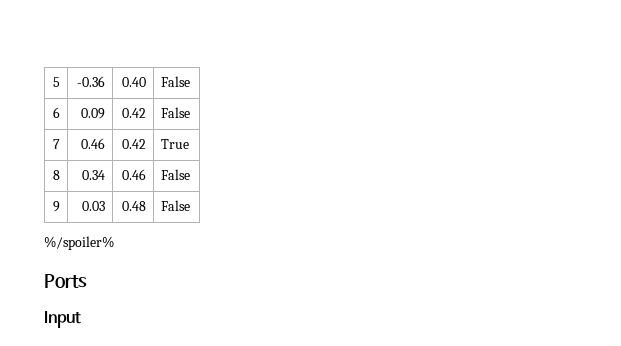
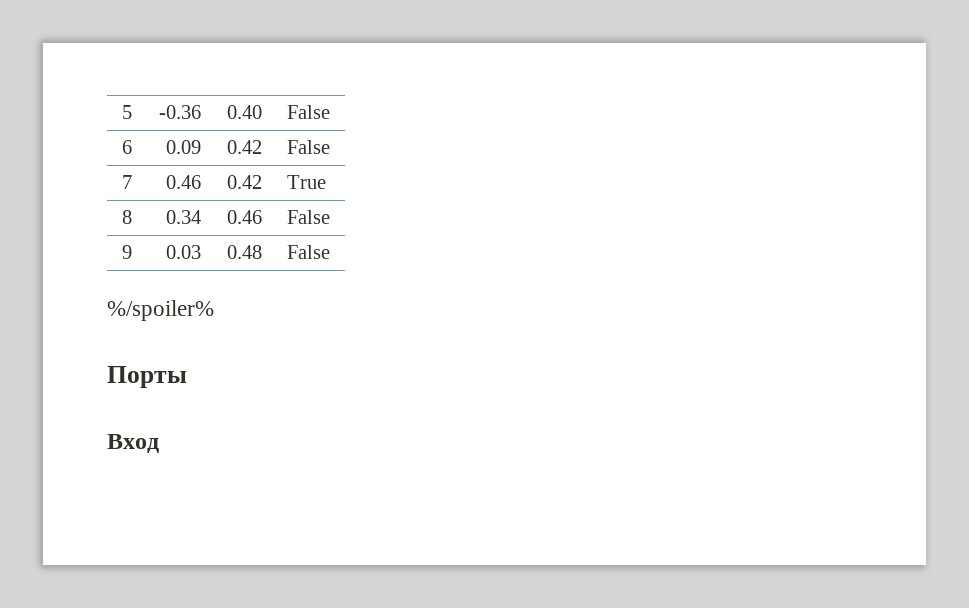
- Ports
- Input
+ Порты
+ Вход

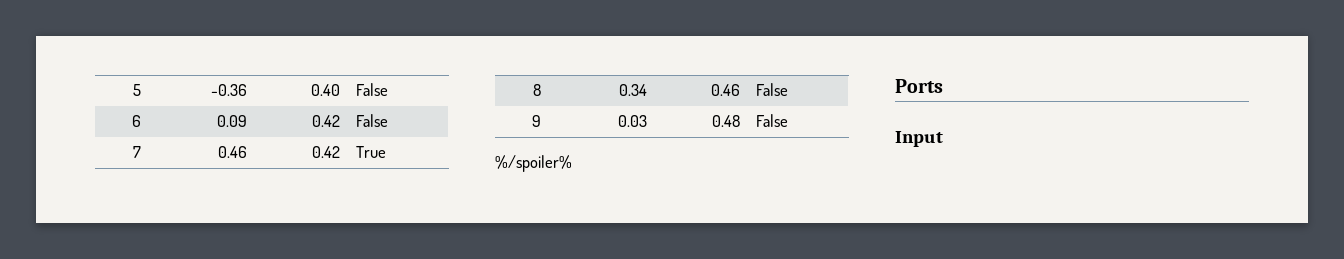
- Порты
- Вход
+ Ports
+ Input

